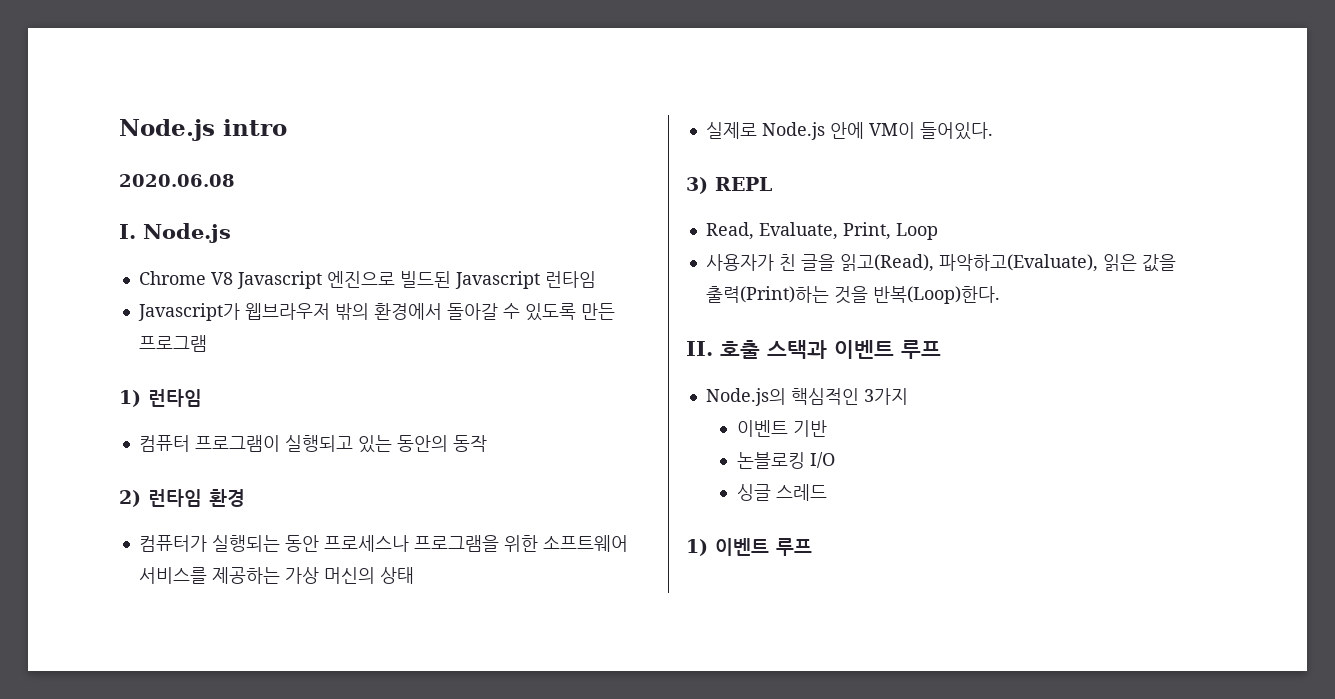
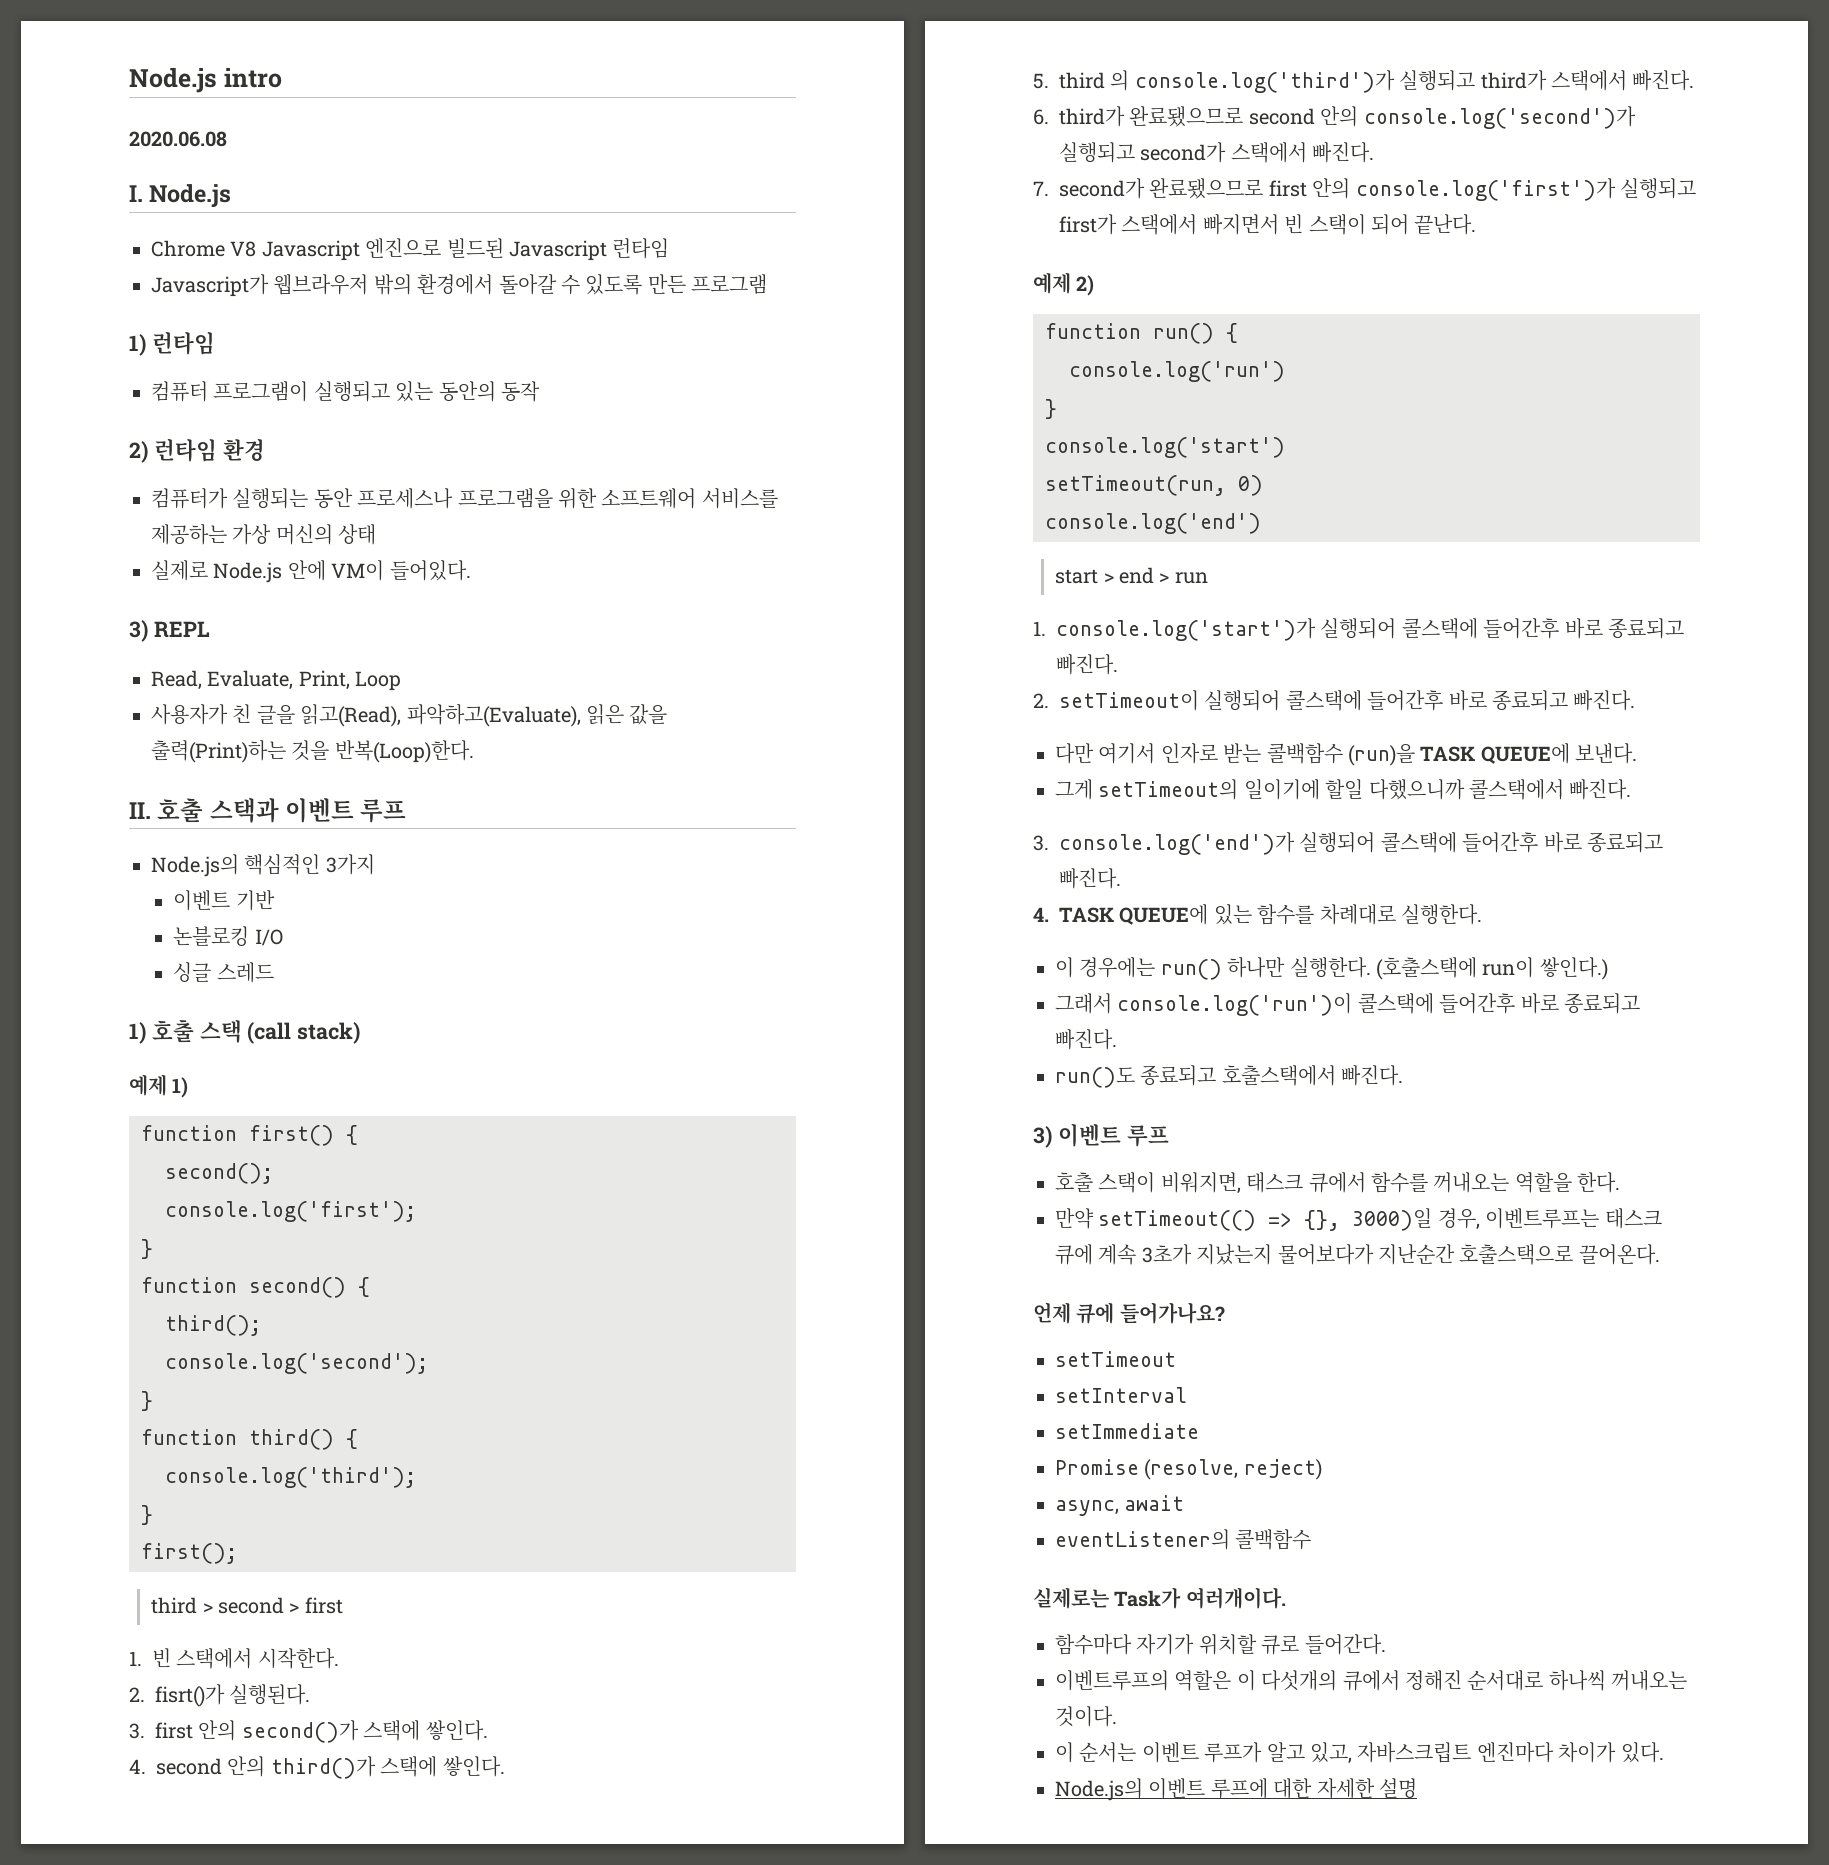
- 1) 이벤트 루프
+ 1) 호출 스택 (call stack)
+ 예제 1)
+ function first() {
+ second();
+ console.log('first');
+ }
+ function second() {
+ third();
+ console.log('second');
+ }
+ function third() {
+ console.log('third');
+ }
+ first();
+ third > second > first
+ 1. 빈 스택에서 시작한다.
+ 2. fisrt()가 실행된다.
+ 3. first 안의 second()가 스택에 쌓인다.
+ 4. second 안의 third()가 스택에 쌓인다.
+ 5. third 의 console.log('third')가 실행되고 third가 스택에서 빠진다.
+ 6. third가 완료됐으므로 second 안의 console.log('second')가 실행되고 second가 스택에서 빠진다.
+ 7. second가 완료됐으므로 first 안의 console.log('first')가 실행되고 first가 스택에서 빠지면서 빈 스택이 되어 끝난다.
+ 예제 2)
+ function run() {
+ console.log('run')
+ }
+ console.log('start')
+ setTimeout(run, 0)
+ console.log('end')
+ start > end > run
+ 1. console.log('start')가 실행되어 콜스택에 들어간후 바로 종료되고 빠진다.
+ 2. setTimeout이 실행되어 콜스택에 들어간후 바로 종료되고 빠진다.
+ 다만 여기서 인자로 받는 콜백함수 (run)을 TASK QUEUE에 보낸다.
+ 그게 setTimeout의 일이기에 할일 다했으니까 콜스택에서 빠진다.
+ 3. console.log('end')가 실행되어 콜스택에 들어간후 바로 종료되고 빠진다.
+ 4. TASK QUEUE에 있는 함수를 차례대로 실행한다.
+ 이 경우에는 run() 하나만 실행한다. (호출스택에 run이 쌓인다.)
+ 그래서 console.log('run')이 콜스택에 들어간후 바로 종료되고 빠진다.
+ run()도 종료되고 호출스택에서 빠진다.
+ 3) 이벤트 루프
+ 호출 스택이 비워지면, 태스크 큐에서 함수를 꺼내오는 역할을 한다.
+ 만약 setTimeout(() => {}, 3000)일 경우, 이벤트루프는 태스크 큐에 계속 3초가 지났는지 물어보다가 지난순간 호출스택으로 끌어온다.
+ 언제 큐에 들어가나요?
+ setTimeout
+ setInterval
+ setImmediate
+ Promise (resolve, reject)
+ async, await
+ eventListener의 콜백함수
+ 실제로는 Task가 여러개이다.
+ 함수마다 자기가 위치할 큐로 들어간다.
+ 이벤트루프의 역할은 이 다섯개의 큐에서 정해진 순서대로 하나씩 꺼내오는 것이다.
+ 이 순서는 이벤트 루프가 알고 있고, 자바스크립트 엔진마다 차이가 있다.
+ Node.js의 이벤트 루프에 대한 자세한 설명

